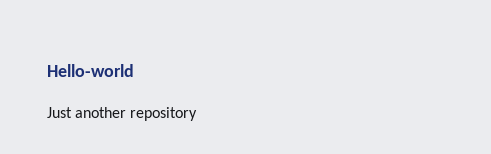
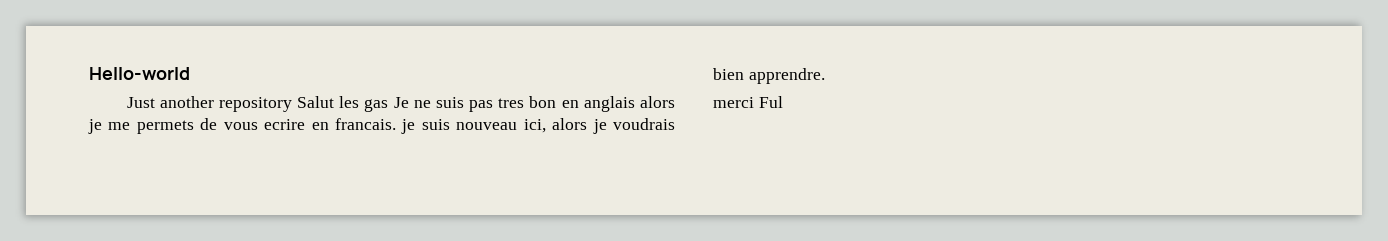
- Just another repository
+ Just another repository Salut les gas Je ne suis pas tres bon en anglais alors je me permets de vous ecrire en francais. je suis nouveau ici, alors je voudrais bien apprendre.
+ merci Ful

